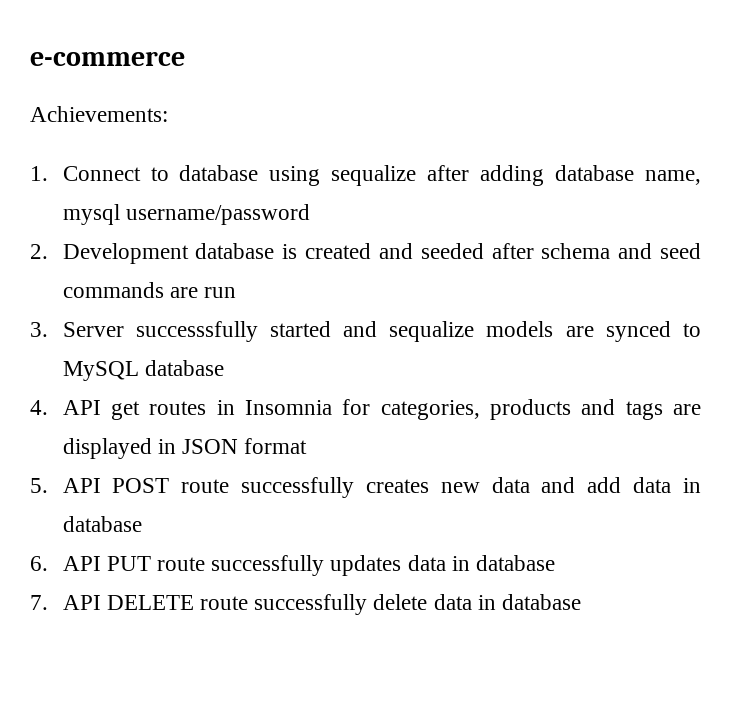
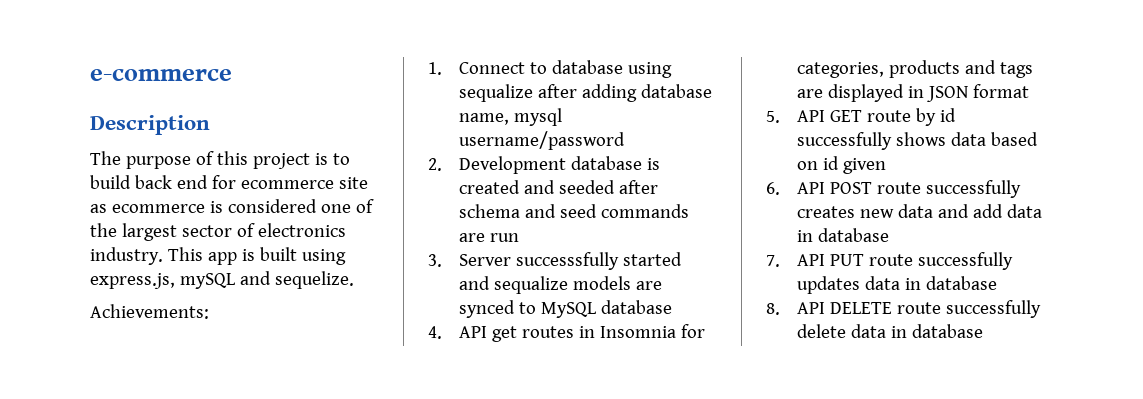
+ Description
+ The purpose of this project is to build back end for ecommerce site as ecommerce is considered one of the largest sector of electronics industry. This app is built using express.js, mySQL and sequelize.
- 5. API POST route successfully creates new data and add data in database
+ 5. API GET route by id successfully shows data based on id given
+ 6. API POST route successfully creates new data and add data in database
- 6. API PUT route successfully updates data in database
+ 7. API PUT route successfully updates data in database
- 7. API DELETE route successfully delete data in database
+ 8. API DELETE route successfully delete data in database

